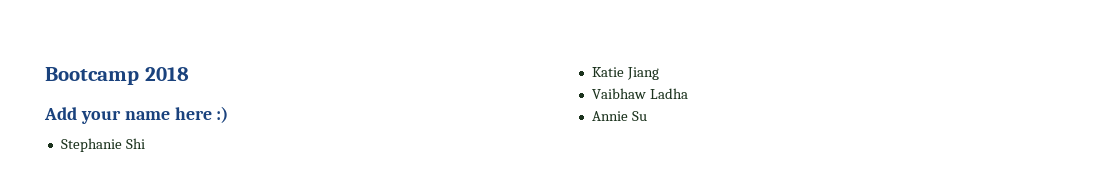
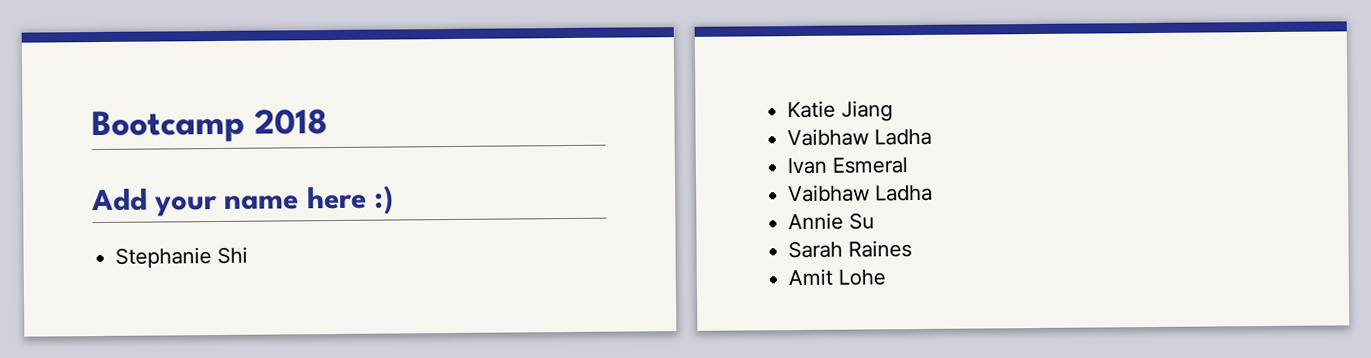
+ Ivan Esmeral
+ Vaibhaw Ladha
  Annie Su
+ Sarah Raines
+ Amit Lohe

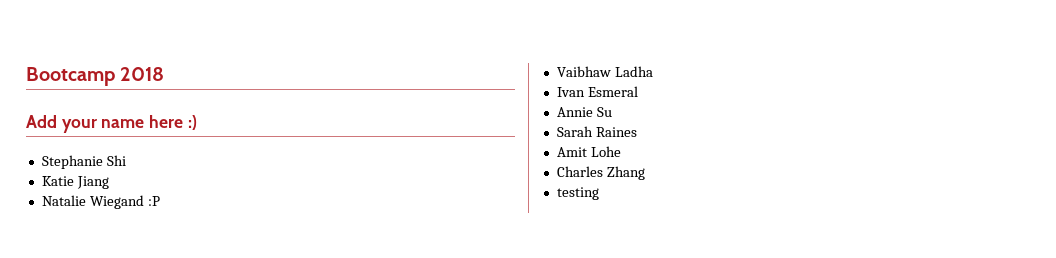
+ Natalie Wiegand :P
  Ivan Esmeral
- Vaibhaw Ladha
+ Charles Zhang
+ testing

